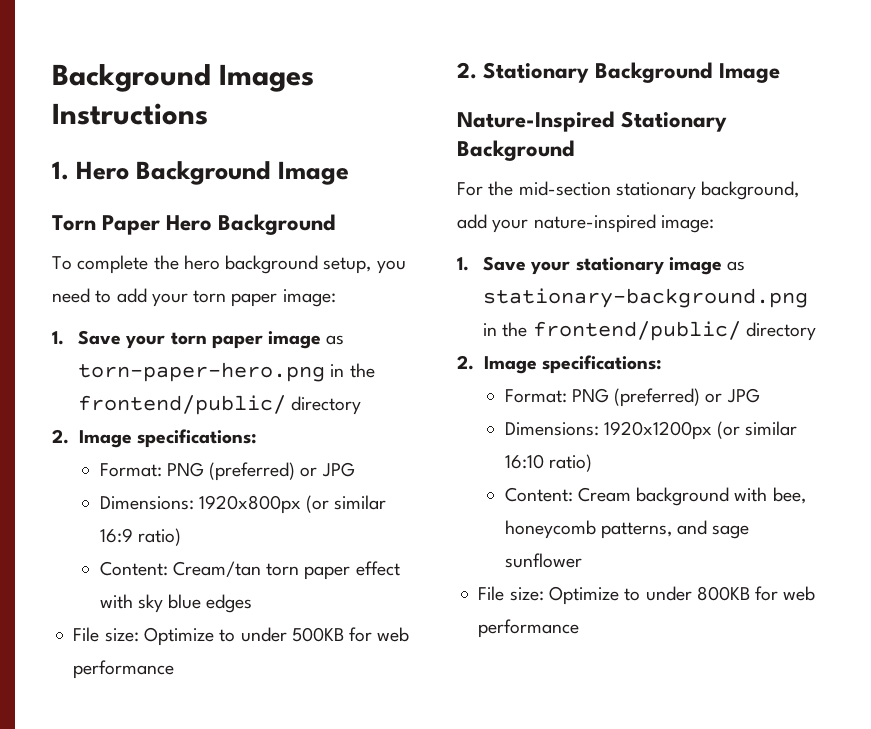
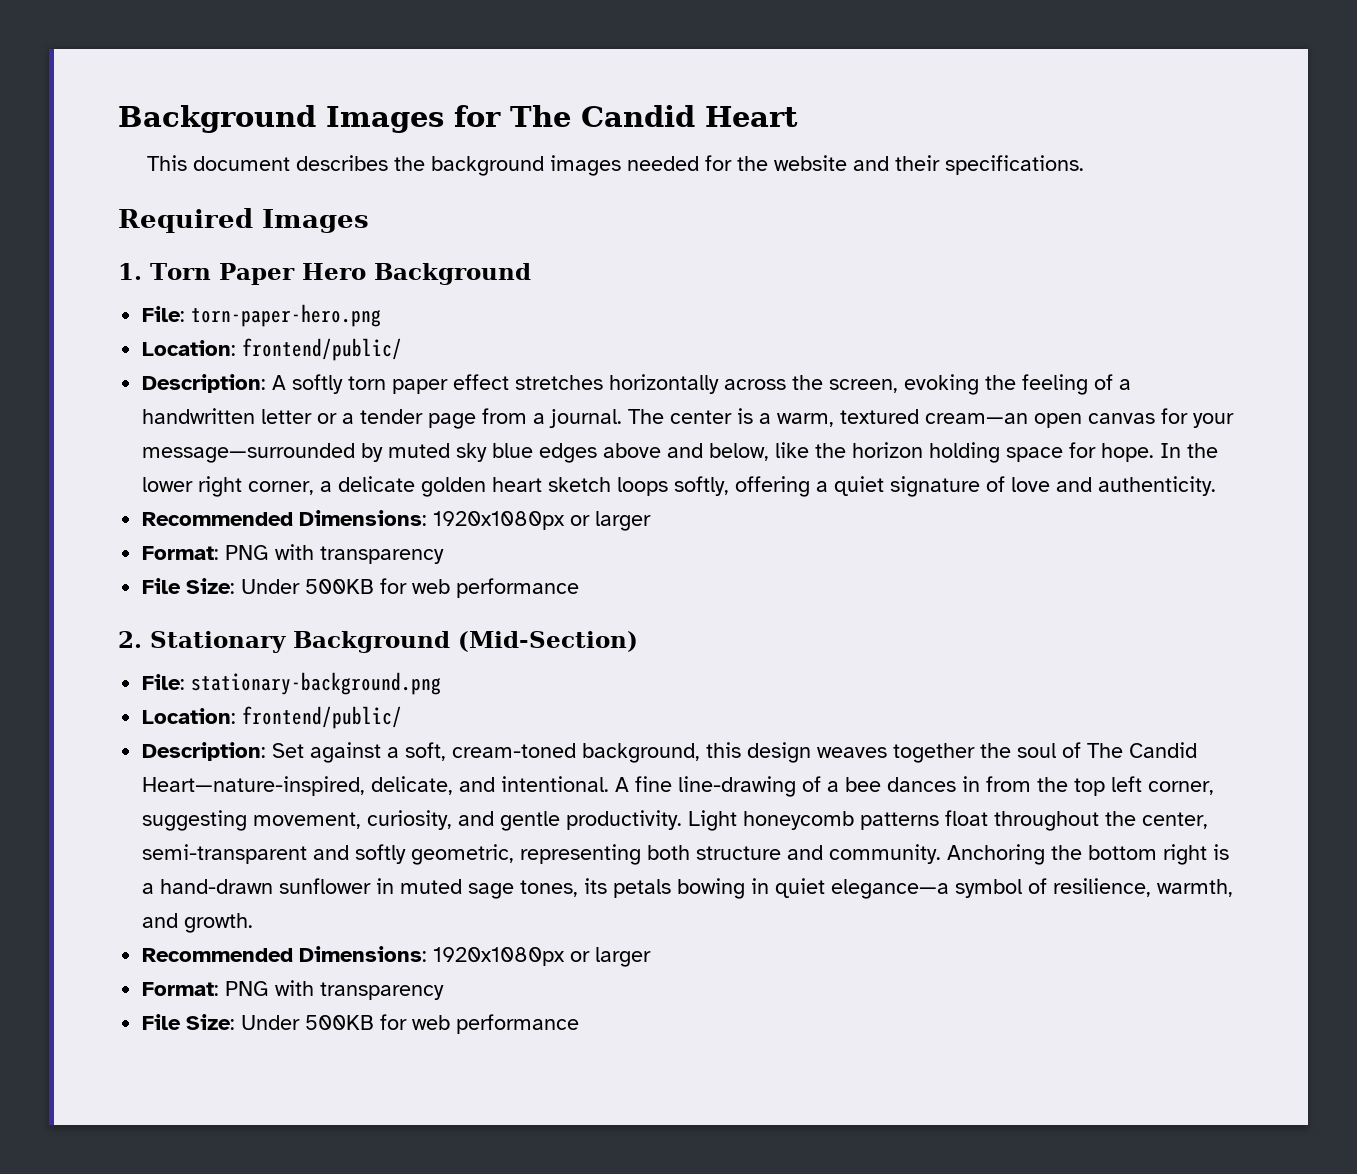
- Background Images Instructions
- 1. Hero Background Image
- Torn Paper Hero Background
- To complete the hero background setup, you need to add your torn paper image:
- 1. Save your torn paper image as torn-paper-hero.png in the frontend/public/ directory
- 2. Image specifications:
- Format: PNG (preferred) or JPG
- Dimensions: 1920x800px (or similar 16:9 ratio)
- Content: Cream/tan torn paper effect with sky blue edges
- File size: Optimize to under 500KB for web performance
+ Background Images for The Candid Heart
+ This document describes the background images needed for the website and their specifications.
+ Required Images
+ 1. Torn Paper Hero Background
+ File: torn-paper-hero.png
+ Location: frontend/public/
+ Description: A softly torn paper effect stretches horizontally across the screen, evoking the feeling of a handwritten letter or a tender page from a journal. The center is a warm, textured cream—an open canvas for your message—surrounded by muted sky blue edges above and below, like the horizon holding space for hope. In the lower right corner, a delicate golden heart sketch loops softly, offering a quiet signature of love and authenticity.
+ Recommended Dimensions: 1920x1080px or larger
+ Format: PNG with transparency
+ File Size: Under 500KB for web performance
- 2. Stationary Background Image
- Nature-Inspired Stationary Background
- For the mid-section stationary background, add your nature-inspired image:
- 1. Save your stationary image as stationary-background.png in the frontend/public/ directory
- 2. Image specifications:
- Format: PNG (preferred) or JPG
- Dimensions: 1920x1200px (or similar 16:10 ratio)
- Content: Cream background with bee, honeycomb patterns, and sage sunflower
- File size: Optimize to under 800KB for web performance
+ 2. Stationary Background (Mid-Section)
+ File: stationary-background.png
+ Location: frontend/public/
+ Description: Set against a soft, cream-toned background, this design weaves together the soul of The Candid Heart—nature-inspired, delicate, and intentional. A fine line-drawing of a bee dances in from the top left corner, suggesting movement, curiosity, and gentle productivity. Light honeycomb patterns float throughout the center, semi-transparent and softly geometric, representing both structure and community. Anchoring the bottom right is a hand-drawn sunflower in muted sage tones, its petals bowing in quiet elegance—a symbol of resilience, warmth, and growth.
+ Recommended Dimensions: 1920x1080px or larger
+ Format: PNG with transparency
+ File Size: Under 500KB for web performance

